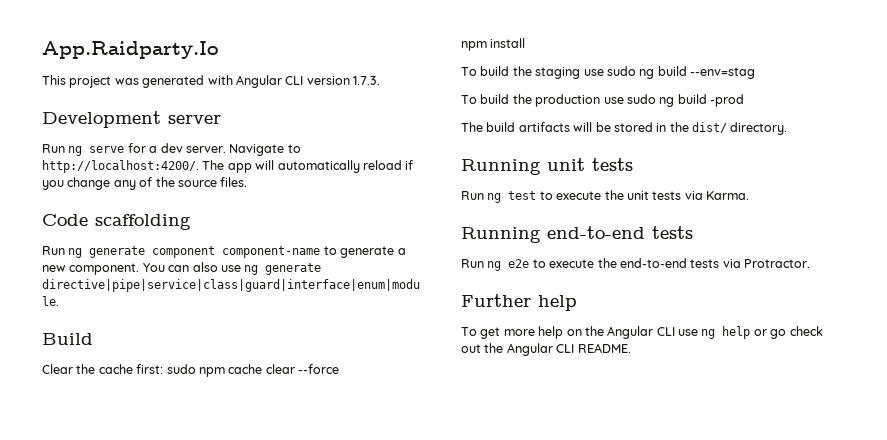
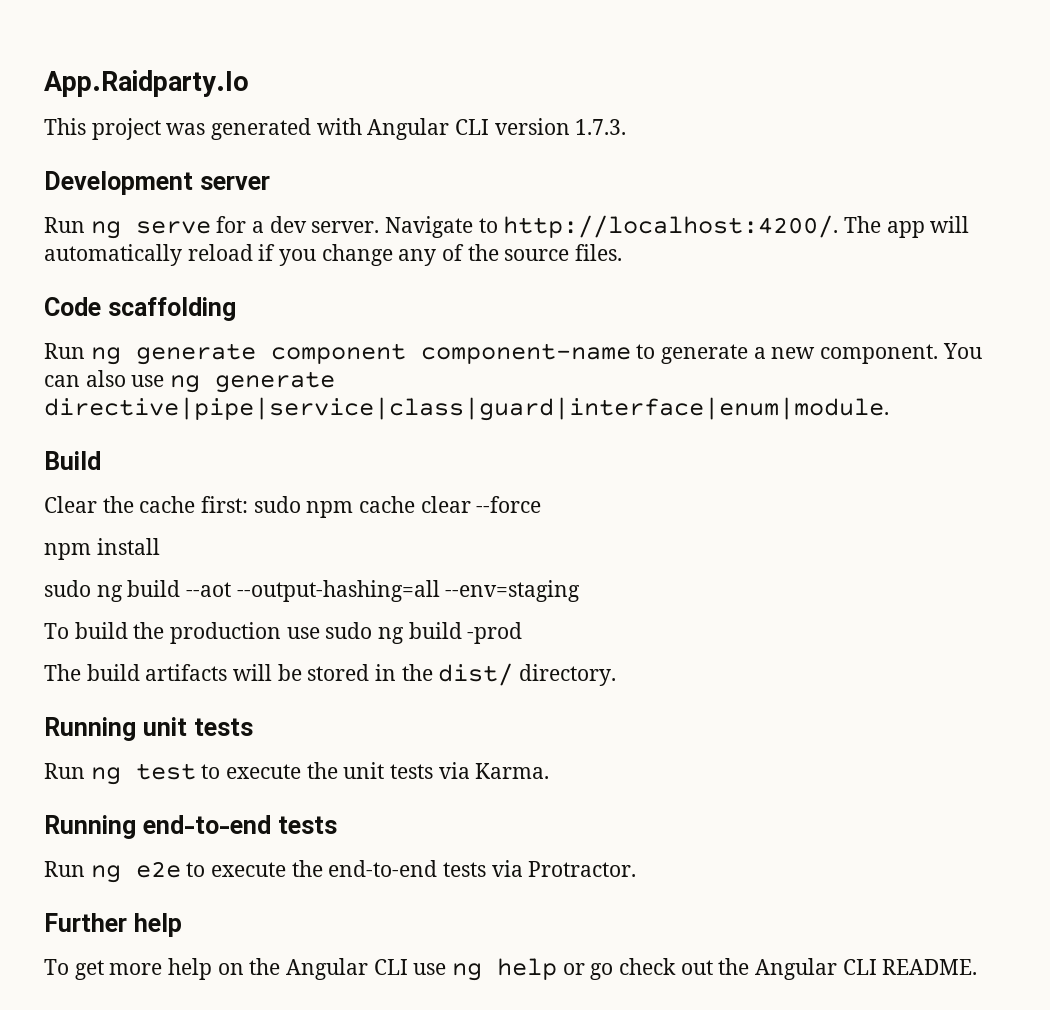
- To build the staging use sudo ng build --env=stag
+ sudo ng build --aot --output-hashing=all --env=staging

